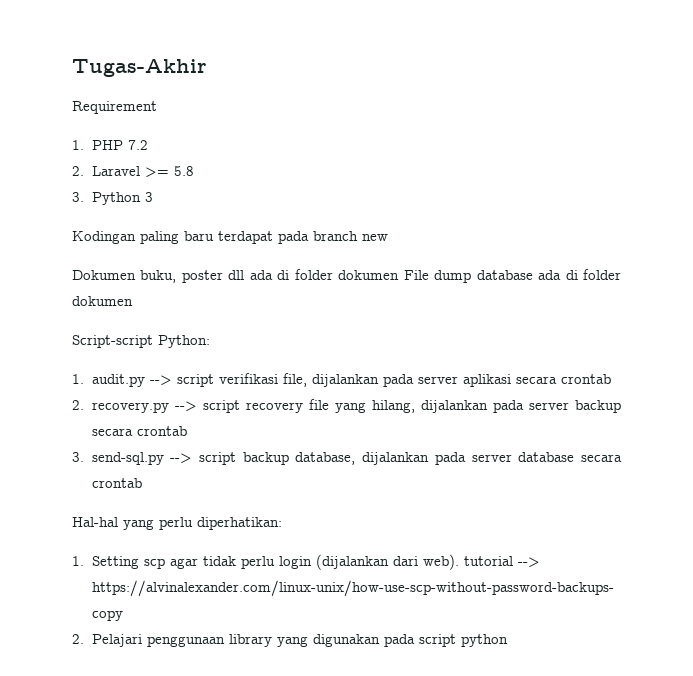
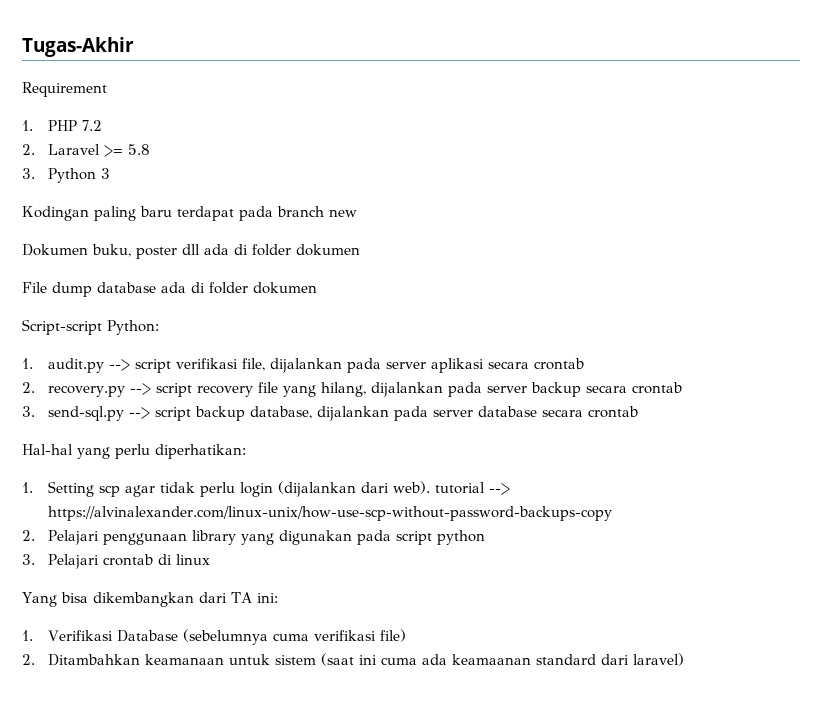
- Dokumen buku, poster dll ada di folder dokumen File dump database ada di folder dokumen
+ Dokumen buku, poster dll ada di folder dokumen
+ File dump database ada di folder dokumen
+ 3. Pelajari crontab di linux
+ Yang bisa dikembangkan dari TA ini:
+ 1. Verifikasi Database (sebelumnya cuma verifikasi file)
+ 2. Ditambahkan keamanaan untuk sistem (saat ini cuma ada keamaanan standard dari laravel)

